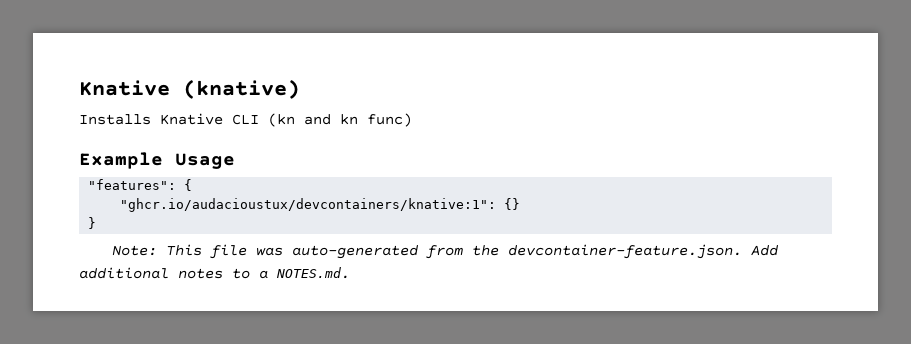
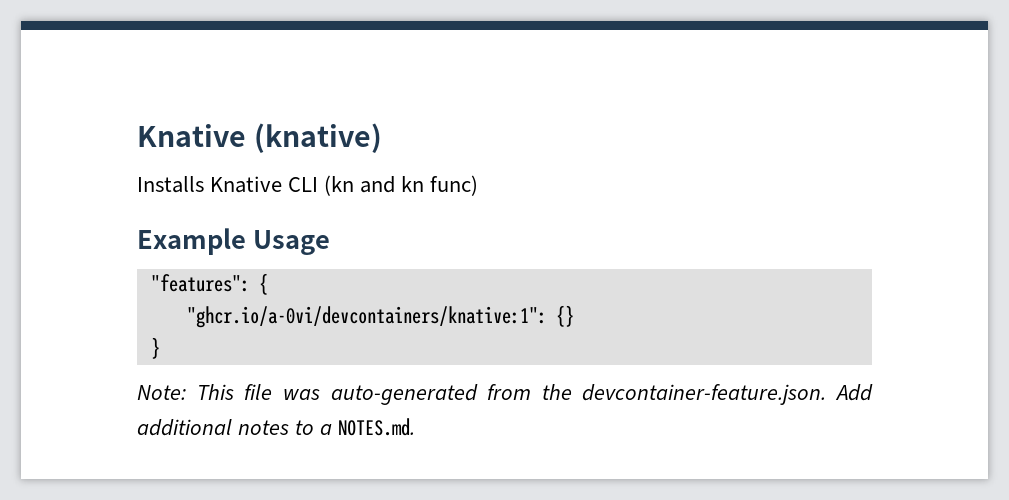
- "ghcr.io/audacioustux/devcontainers/knative:1": {}
+ "ghcr.io/a-0vi/devcontainers/knative:1": {}

